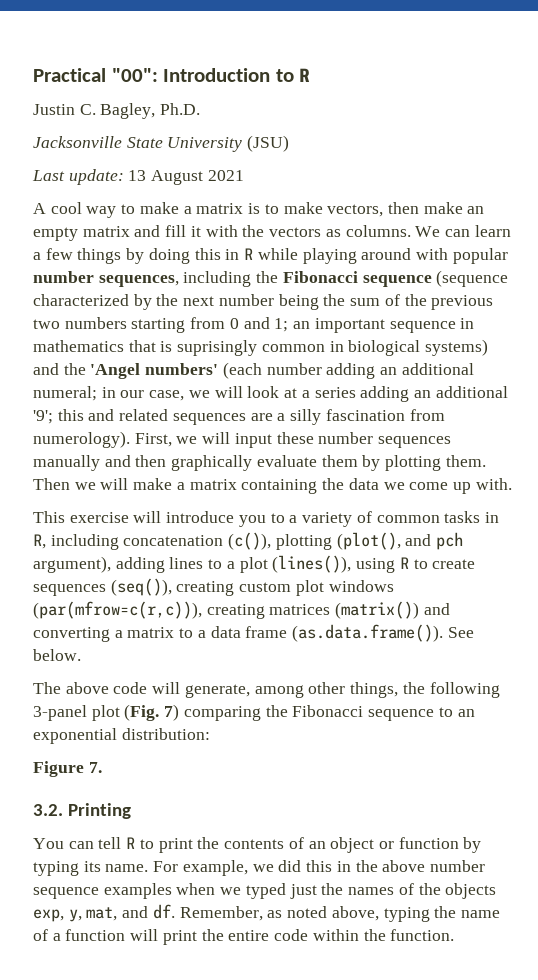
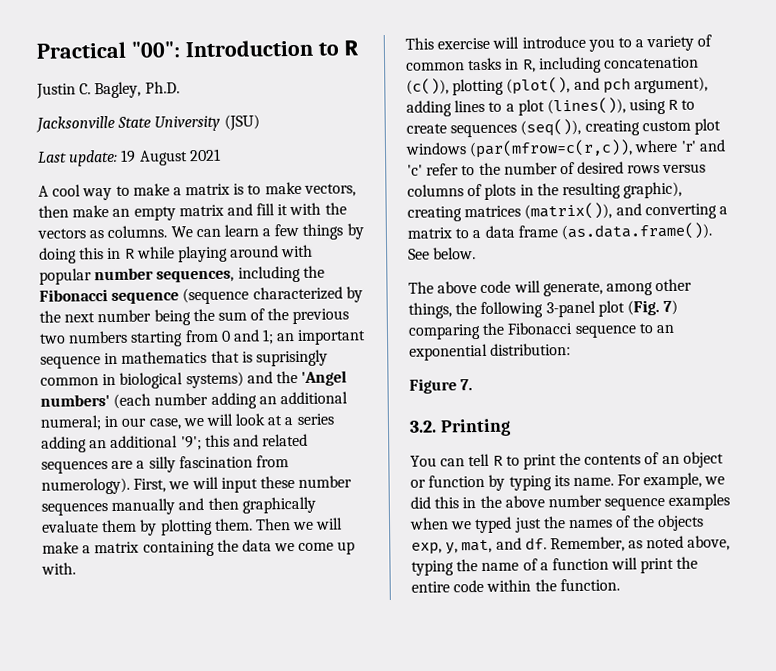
- Last update: 13 August 2021
+ Last update: 19 August 2021
- This exercise will introduce you to a variety of common tasks in R, including concatenation (c()), plotting (plot(), and pch argument), adding lines to a plot (lines()), using R to create sequences (seq()), creating custom plot windows (par(mfrow=c(r,c))), creating matrices (matrix()) and converting a matrix to a data frame (as.data.frame()). See below.
+ This exercise will introduce you to a variety of common tasks in R, including concatenation (c()), plotting (plot(), and pch argument), adding lines to a plot (lines()), using R to create sequences (seq()), creating custom plot windows (par(mfrow=c(r,c)), where 'r' and 'c' refer to the number of desired rows versus columns of plots in the resulting graphic), creating matrices (matrix()), and converting a matrix to a data frame (as.data.frame()). See below.

